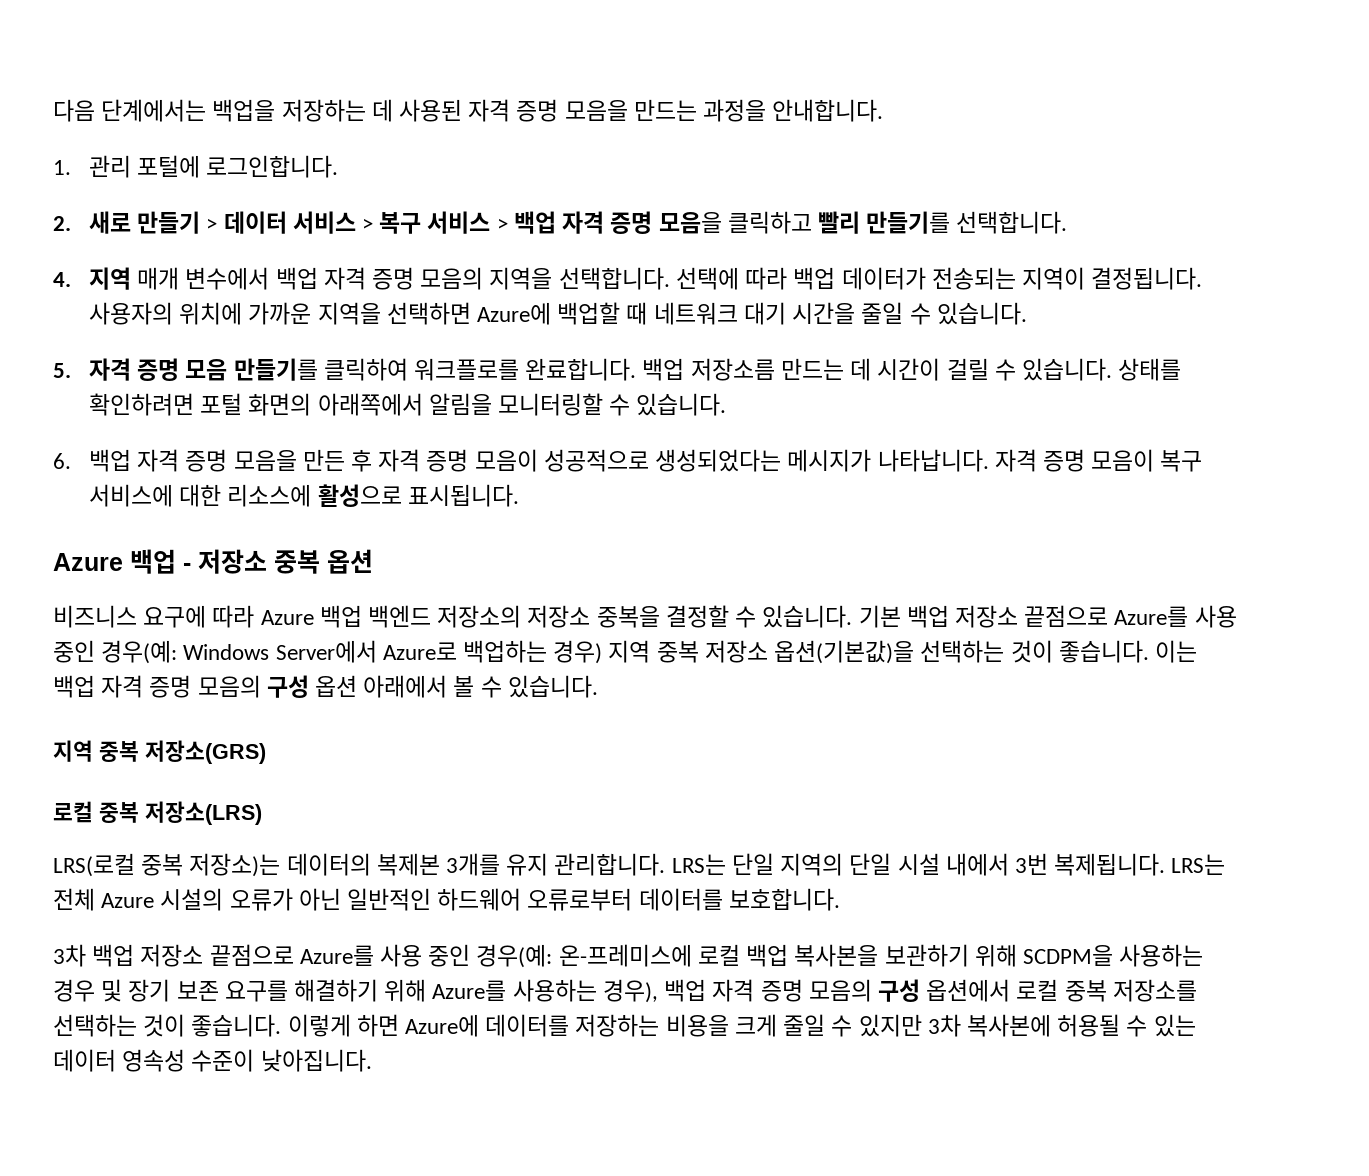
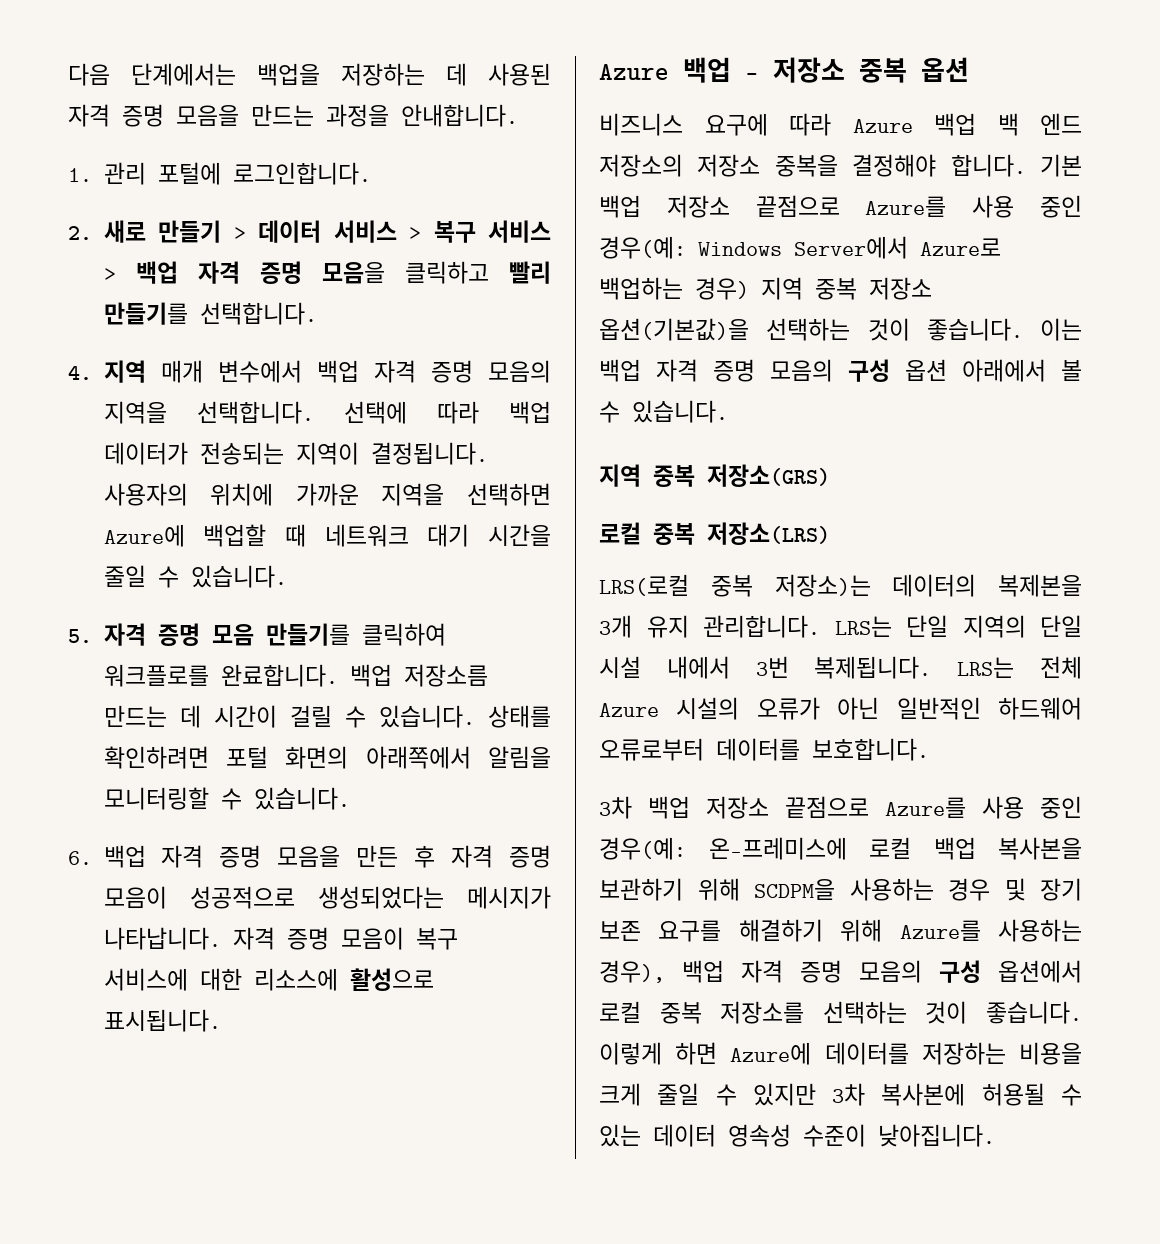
- 비즈니스 요구에 따라 Azure 백업 백엔드 저장소의 저장소 중복을 결정할 수 있습니다.
+ 비즈니스 요구에 따라 Azure 백업 백 엔드 저장소의 저장소 중복을 결정해야 합니다.
- LRS(로컬 중복 저장소)는 데이터의 복제본 3개를 유지 관리합니다.
+ LRS(로컬 중복 저장소)는 데이터의 복제본을 3개 유지 관리합니다.

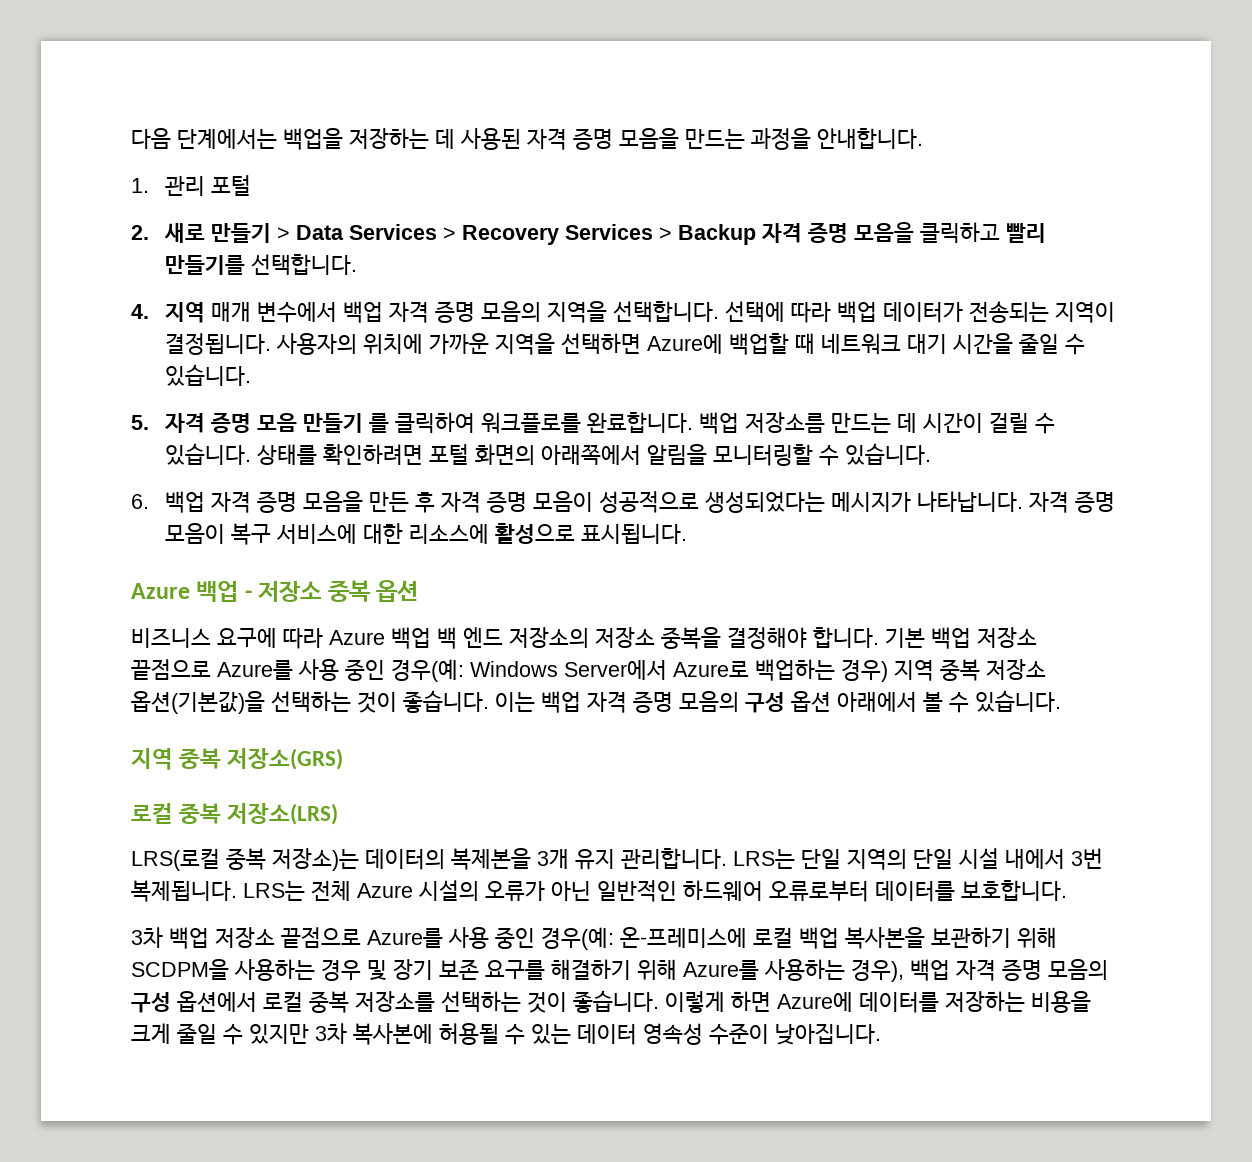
- 1. 관리 포털에 로그인합니다.
+ 1. 관리 포털
- 2. 새로 만들기 > 데이터 서비스 > 복구 서비스 > 백업 자격 증명 모음을 클릭하고 빨리 만들기를 선택합니다.
+ 2. 새로 만들기 > Data Services > Recovery Services > Backup 자격 증명 모음을 클릭하고 빨리 만들기를 선택합니다.
- 5. 자격 증명 모음 만들기를 클릭하여 워크플로를 완료합니다.
+ 5. 자격 증명 모음 만들기 를 클릭하여 워크플로를 완료합니다.

